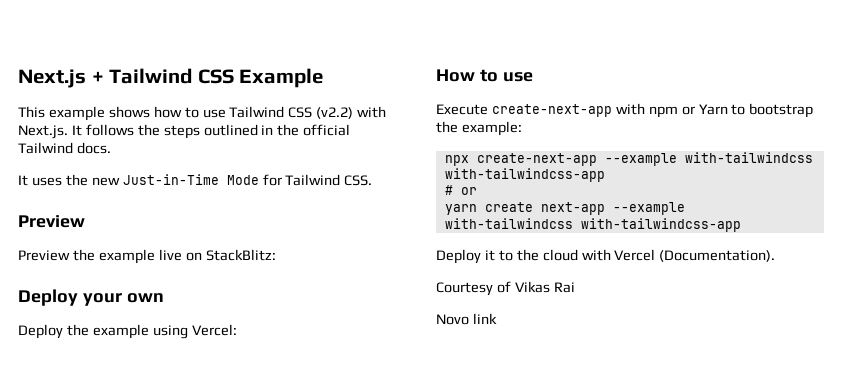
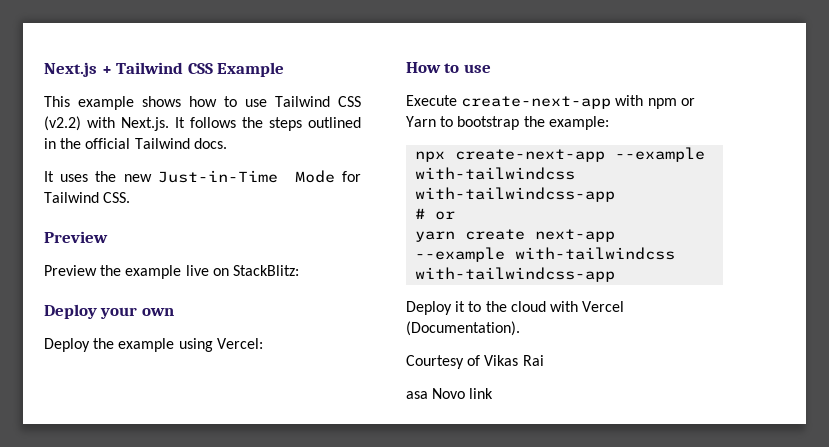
- Novo link
+ asa Novo link

